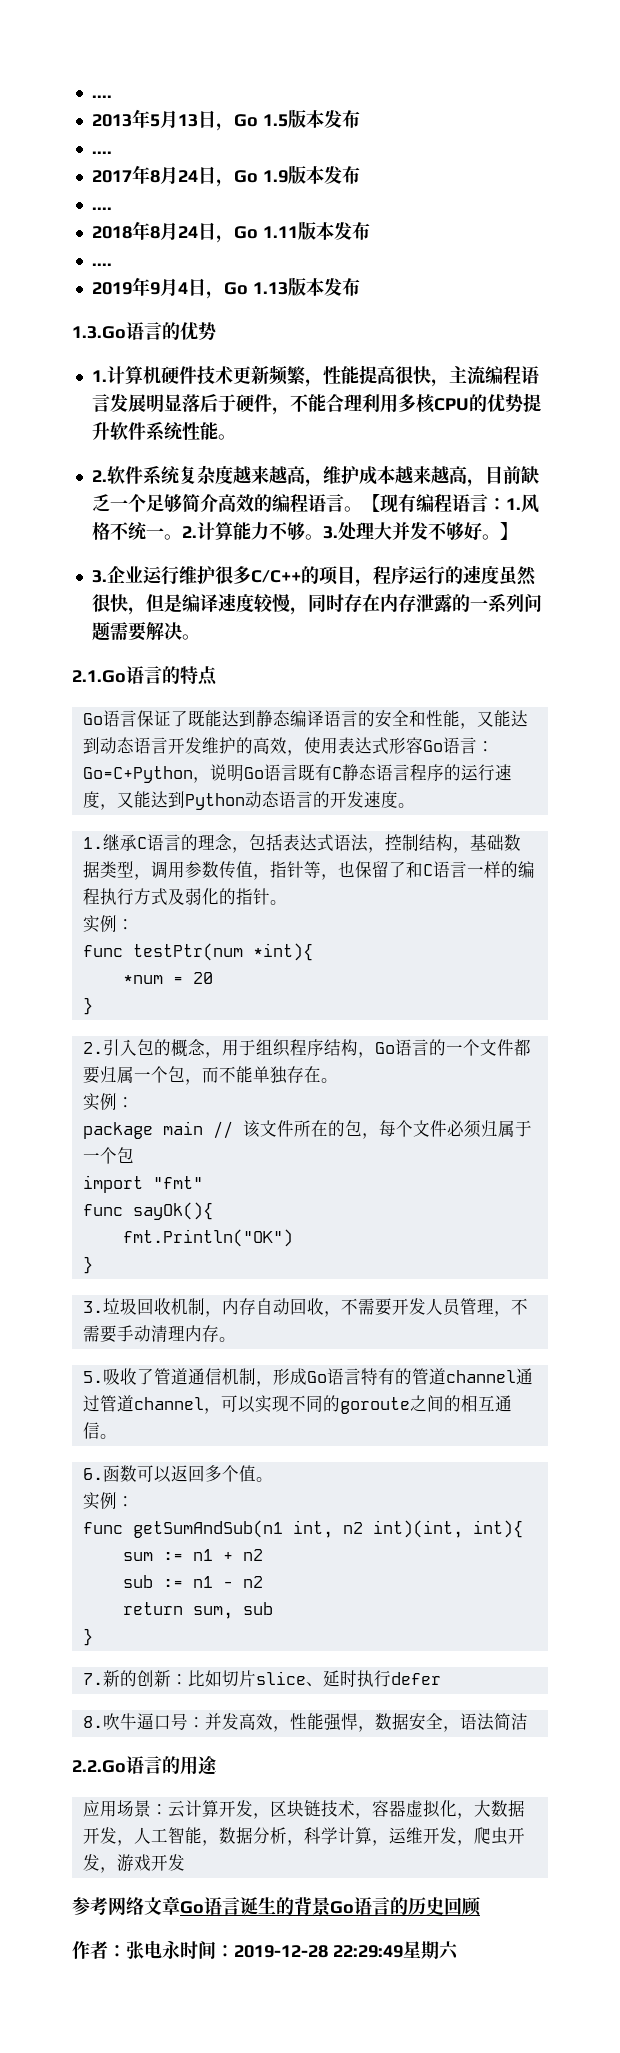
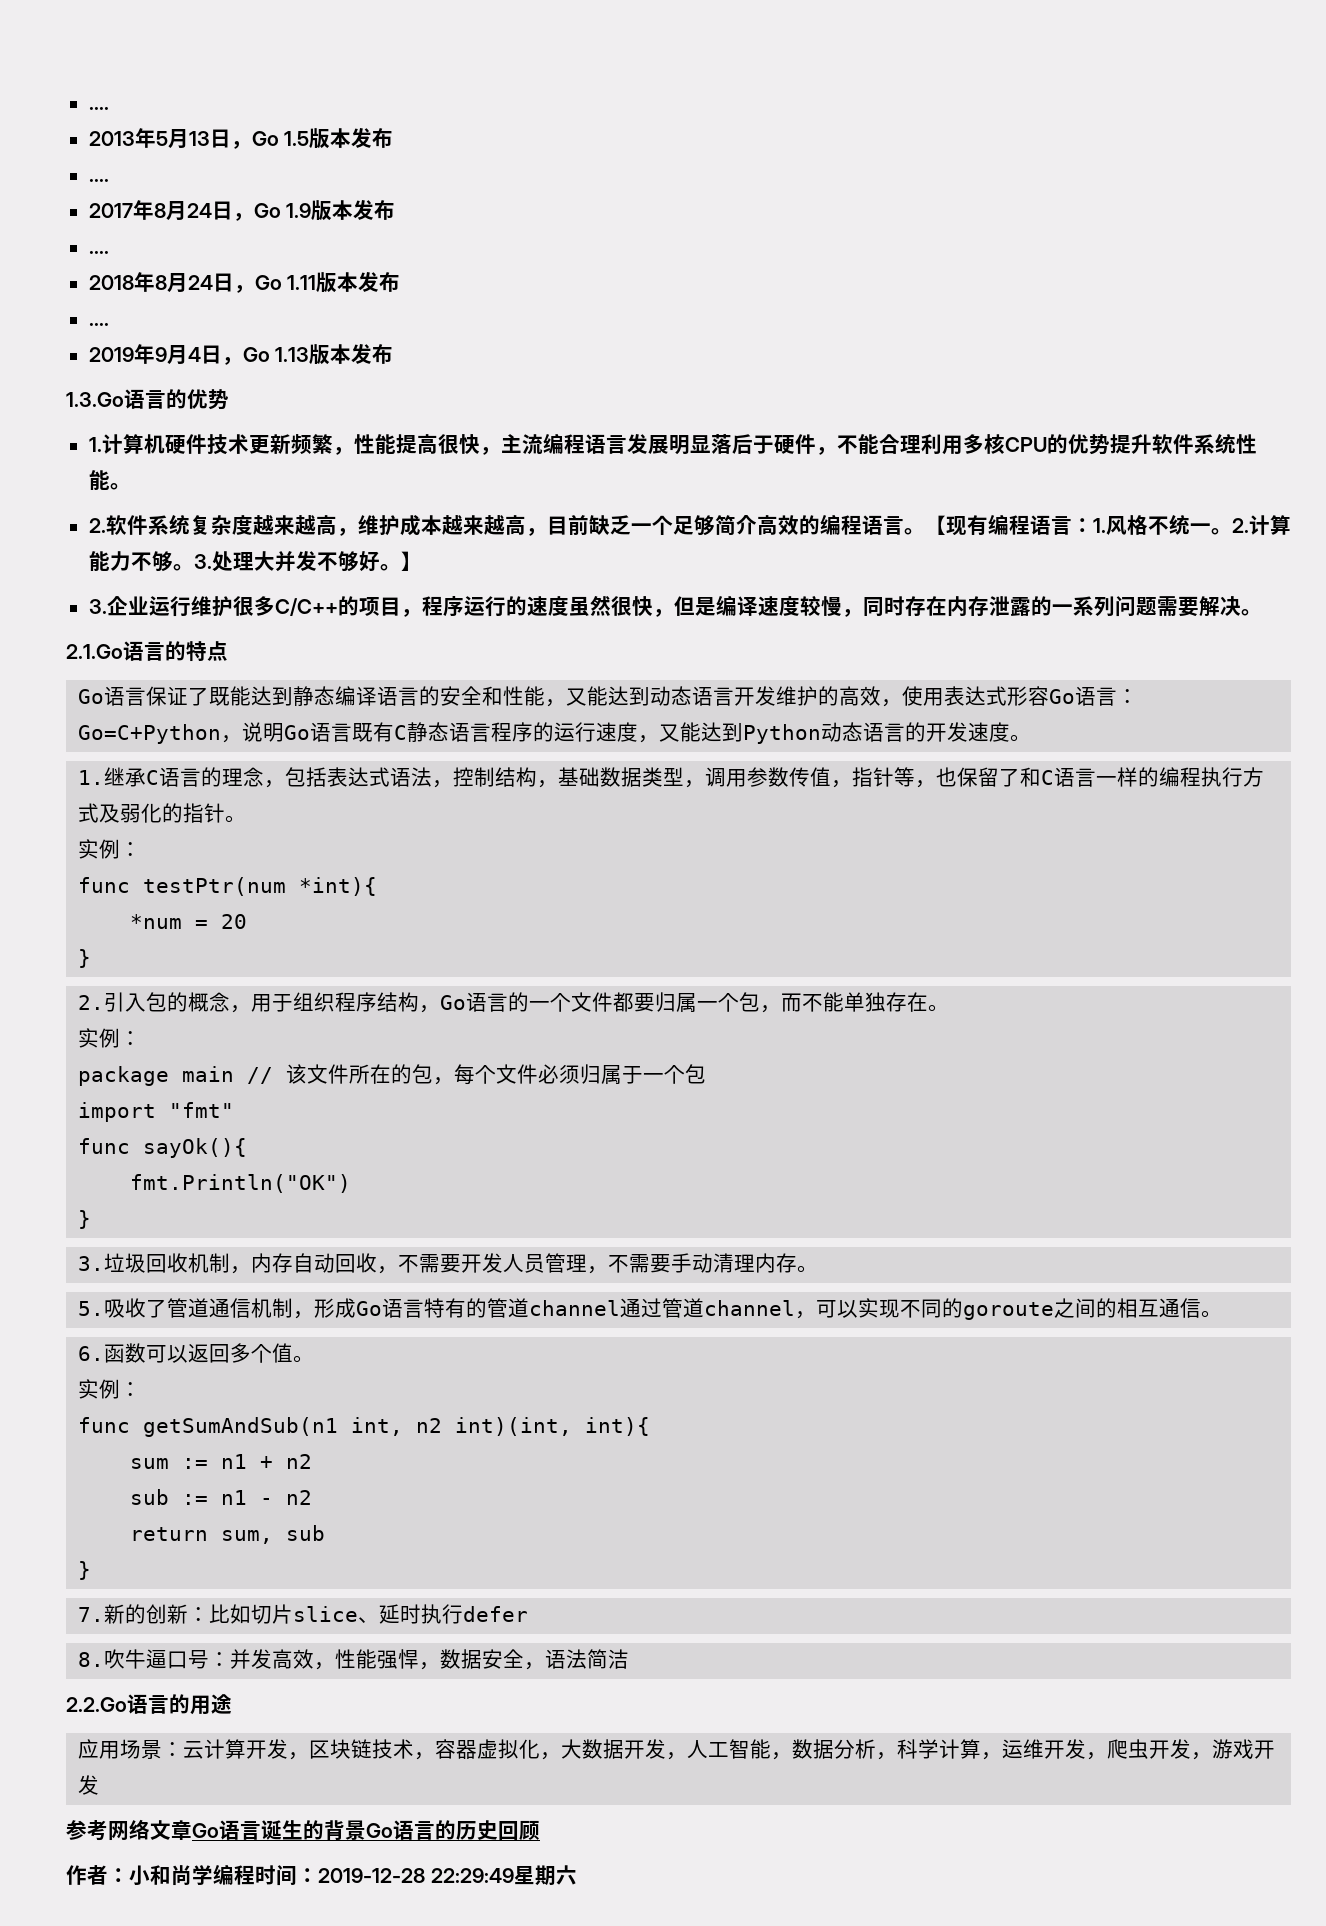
- 作者：张电永时间：2019-12-28 22:29:49星期六
+ 作者：小和尚学编程时间：2019-12-28 22:29:49星期六

